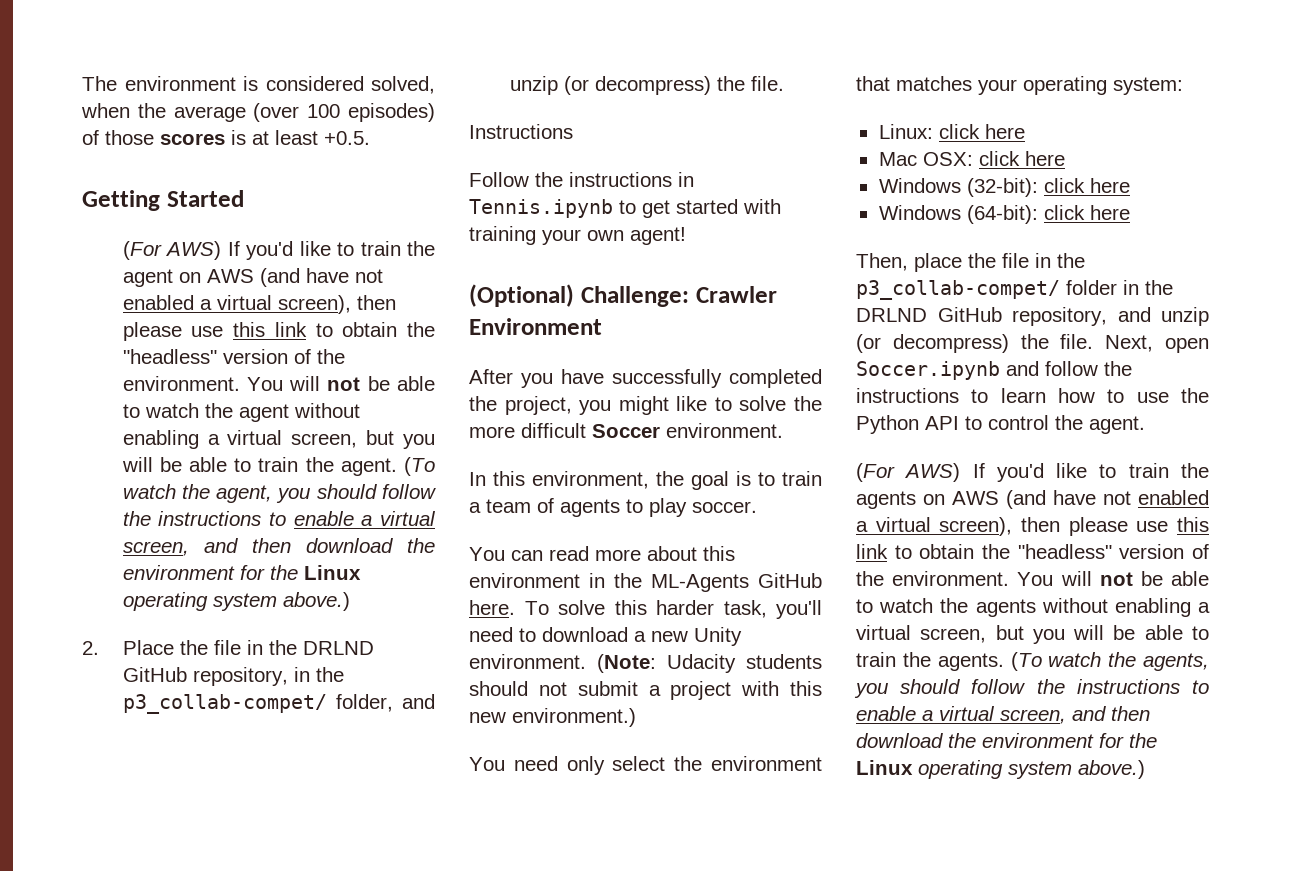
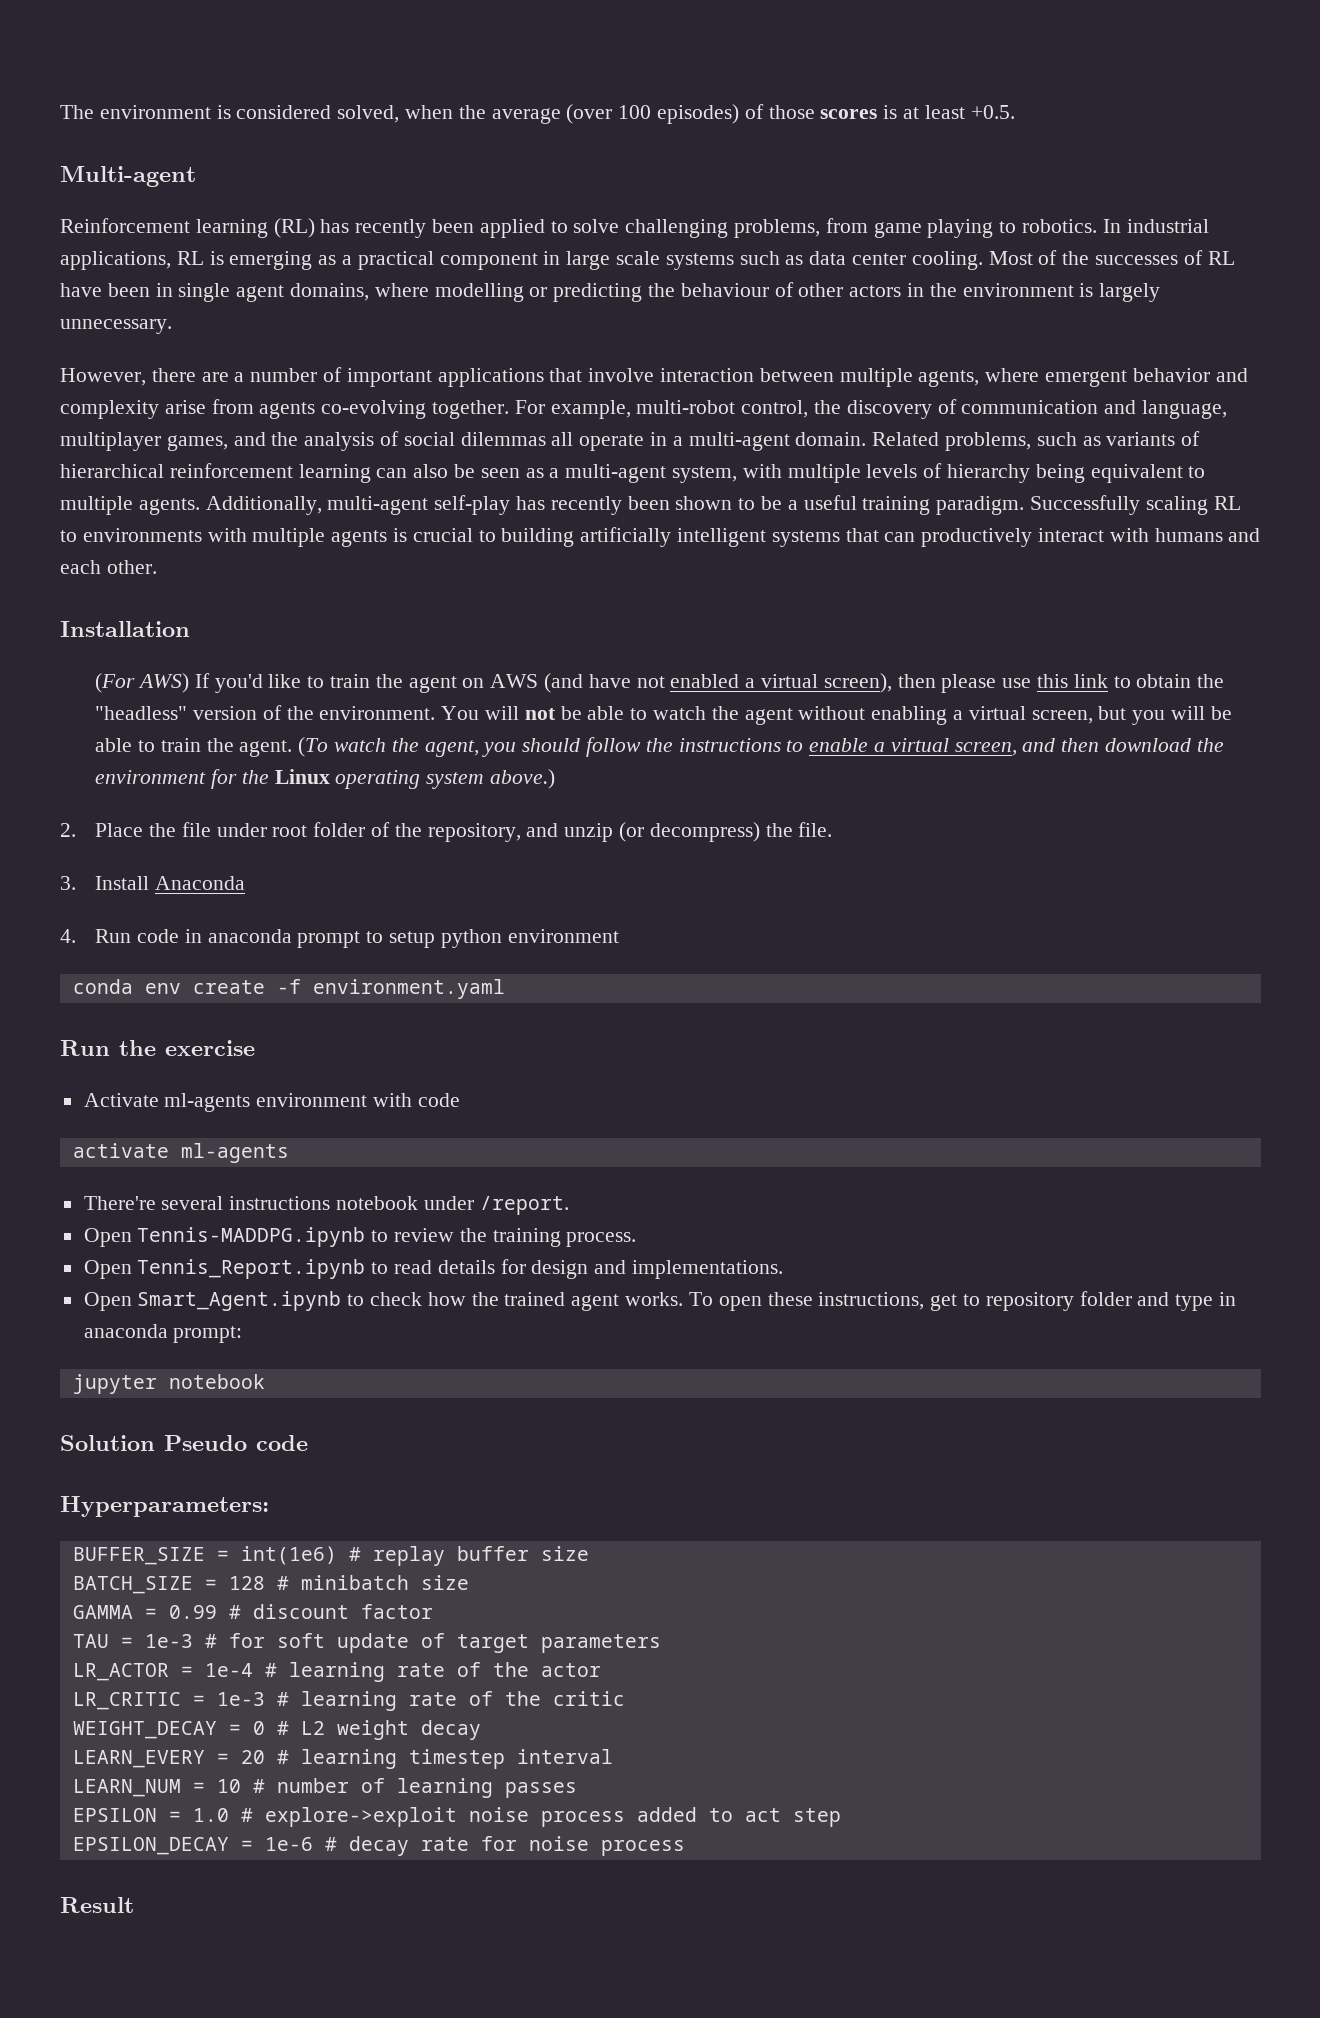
- Getting Started
+ Multi-agent
+ Reinforcement learning (RL) has recently been applied to solve challenging problems, from game playing to robotics. In industrial applications, RL is emerging as a practical component in large scale systems such as data center cooling. Most of the successes of RL have been in single agent domains, where modelling or predicting the behaviour of other actors in the environment is largely unnecessary.
+ However, there are a number of important applications that involve interaction between multiple agents, where emergent behavior and complexity arise from agents co-evolving together. For example, multi-robot control, the discovery of communication and language, multiplayer games, and the analysis of social dilemmas all operate in a multi-agent domain. Related problems, such as variants of hierarchical reinforcement learning can also be seen as a multi-agent system, with multiple levels of hierarchy being equivalent to multiple agents. Additionally, multi-agent self-play has recently been shown to be a useful training paradigm. Successfully scaling RL to environments with multiple agents is crucial to building artificially intelligent systems that can productively interact with humans and each other.
+ Installation
- 2. Place the file in the DRLND GitHub repository, in the p3_collab-compet/ folder, and unzip (or decompress) the file.
+ 2. Place the file under root folder of the repository, and unzip (or decompress) the file.
- Instructions
- Follow the instructions in Tennis.ipynb to get started with training your own agent!
- (Optional) Challenge: Crawler Environment
- After you have successfully completed the project, you might like to solve the more difficult Soccer environment.
- In this environment, the goal is to train a team of agents to play soccer.
- You can read more about this environment in the ML-Agents GitHub here. To solve this harder task, you'll need to download a new Unity environment. (Note: Udacity students should not submit a project with this new environment.)
- You need only select the environment that matches your operating system:
- Linux: click here
- Mac OSX: click here
- Windows (32-bit): click here
- Windows (64-bit): click here
- Then, place the file in the p3_collab-compet/ folder in the DRLND GitHub repository, and unzip (or decompress) the file. Next, open Soccer.ipynb and follow the instructions to learn how to use the Python API to control the agent.
- (For AWS) If you'd like to train the agents on AWS (and have not enabled a virtual screen), then please use this link to obtain the "headless" version of the environment. You will not be able to watch the agents without enabling a virtual screen, but you will be able to train the agents. (To watch the agents, you should follow the instructions to enable a virtual screen, and then download the environment for the Linux operating system above.)
+ 3. Install Anaconda
+ 4. Run code in anaconda prompt to setup python environment
+ conda env create -f environment.yaml
+ Run the exercise
+ Activate ml-agents environment with code
+ activate ml-agents
+ There're several instructions notebook under /report.
+ Open Tennis-MADDPG.ipynb to review the training process.
+ Open Tennis_Report.ipynb to read details for design and implementations.
+ Open Smart_Agent.ipynb to check how the trained agent works. To open these instructions, get to repository folder and type in anaconda prompt:
+ jupyter notebook
+ Solution Pseudo code
+ Hyperparameters:
+ BUFFER_SIZE = int(1e6) # replay buffer size
+ BATCH_SIZE = 128 # minibatch size
+ GAMMA = 0.99 # discount factor
+ TAU = 1e-3 # for soft update of target parameters
+ LR_ACTOR = 1e-4 # learning rate of the actor
+ LR_CRITIC = 1e-3 # learning rate of the critic
+ WEIGHT_DECAY = 0 # L2 weight decay
+ LEARN_EVERY = 20 # learning timestep interval
+ LEARN_NUM = 10 # number of learning passes
+ EPSILON = 1.0 # explore->exploit noise process added to act step
+ EPSILON_DECAY = 1e-6 # decay rate for noise process
+ Result

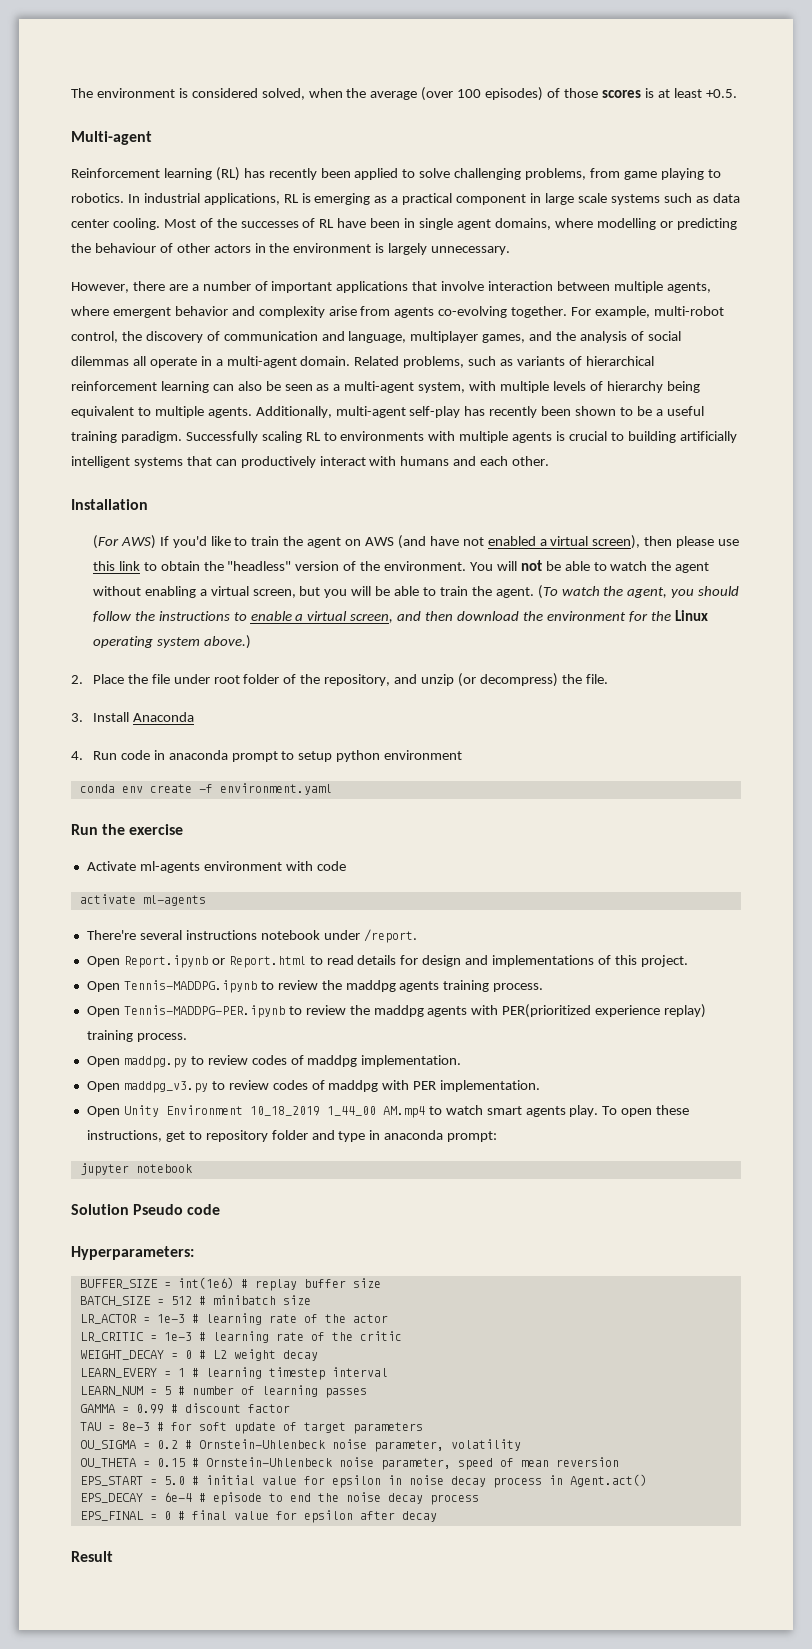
- Open Tennis-MADDPG.ipynb to review the training process.
- Open Tennis_Report.ipynb to read details for design and implementations.
- Open Smart_Agent.ipynb to check how the trained agent works.
+ Open Report.ipynb or Report.html to read details for design and implementations of this project.
+ Open Tennis-MADDPG.ipynb to review the maddpg agents training process.
+ Open Tennis-MADDPG-PER.ipynb to review the maddpg agents with PER(prioritized experience replay) training process.
+ Open maddpg.py to review codes of maddpg implementation.
+ Open maddpg_v3.py to review codes of maddpg with PER implementation.
+ Open Unity Environment 10_18_2019 1_44_00 AM.mp4 to watch smart agents play.
- BATCH_SIZE = 128 # minibatch size
+ BATCH_SIZE = 512 # minibatch size
- GAMMA = 0.99 # discount factor
- TAU = 1e-3 # for soft update of target parameters
- LR_ACTOR = 1e-4 # learning rate of the actor
+ LR_ACTOR = 1e-3 # learning rate of the actor
- LEARN_EVERY = 20 # learning timestep interval
+ LEARN_EVERY = 1 # learning timestep interval
- LEARN_NUM = 10 # number of learning passes
+ LEARN_NUM = 5 # number of learning passes
- EPSILON = 1.0 # explore->exploit noise process added to act step
- EPSILON_DECAY = 1e-6 # decay rate for noise process
+ GAMMA = 0.99 # discount factor
+ TAU = 8e-3 # for soft update of target parameters
+ OU_SIGMA = 0.2 # Ornstein-Uhlenbeck noise parameter, volatility
+ OU_THETA = 0.15 # Ornstein-Uhlenbeck noise parameter, speed of mean reversion
+ EPS_START = 5.0 # initial value for epsilon in noise decay process in Agent.act()
+ EPS_DECAY = 6e-4 # episode to end the noise decay process
+ EPS_FINAL = 0 # final value for epsilon after decay

